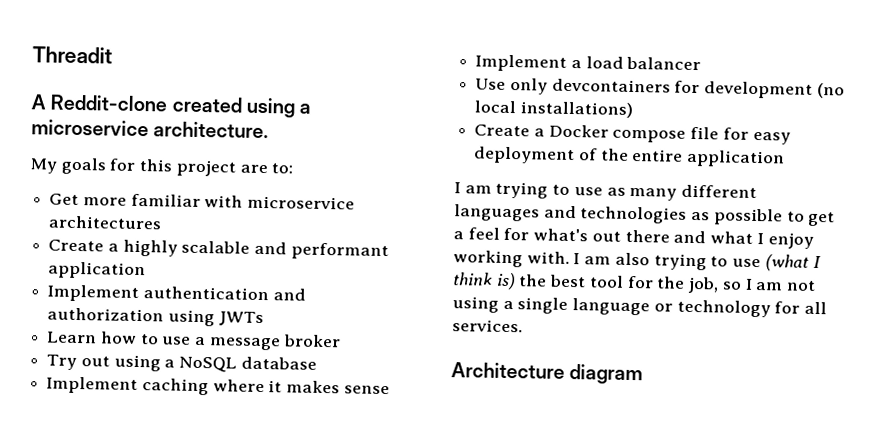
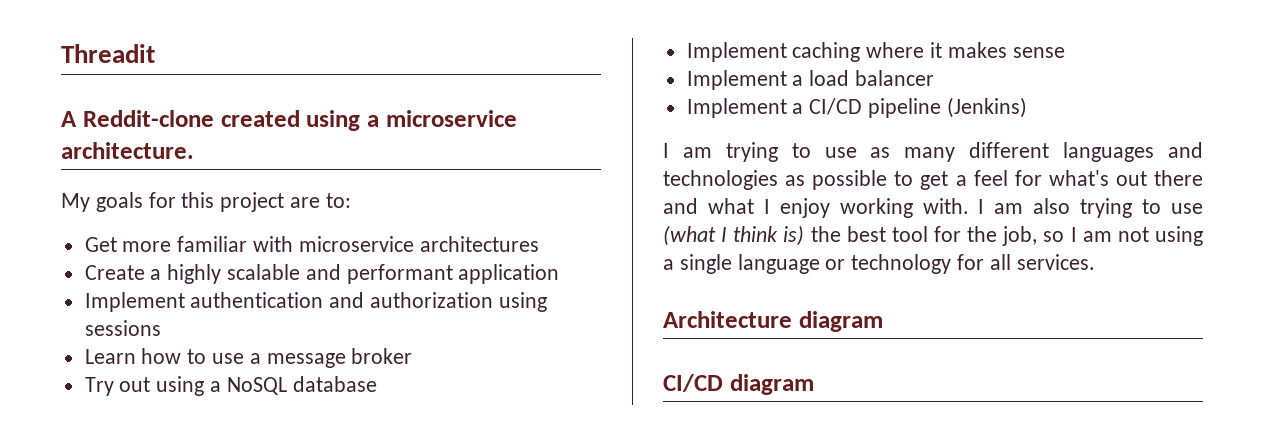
- Implement authentication and authorization using JWTs
+ Implement authentication and authorization using sessions
- Use only devcontainers for development (no local installations)
- Create a Docker compose file for easy deployment of the entire application
+ Implement a CI/CD pipeline (Jenkins)
+ CI/CD diagram

